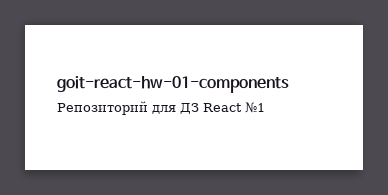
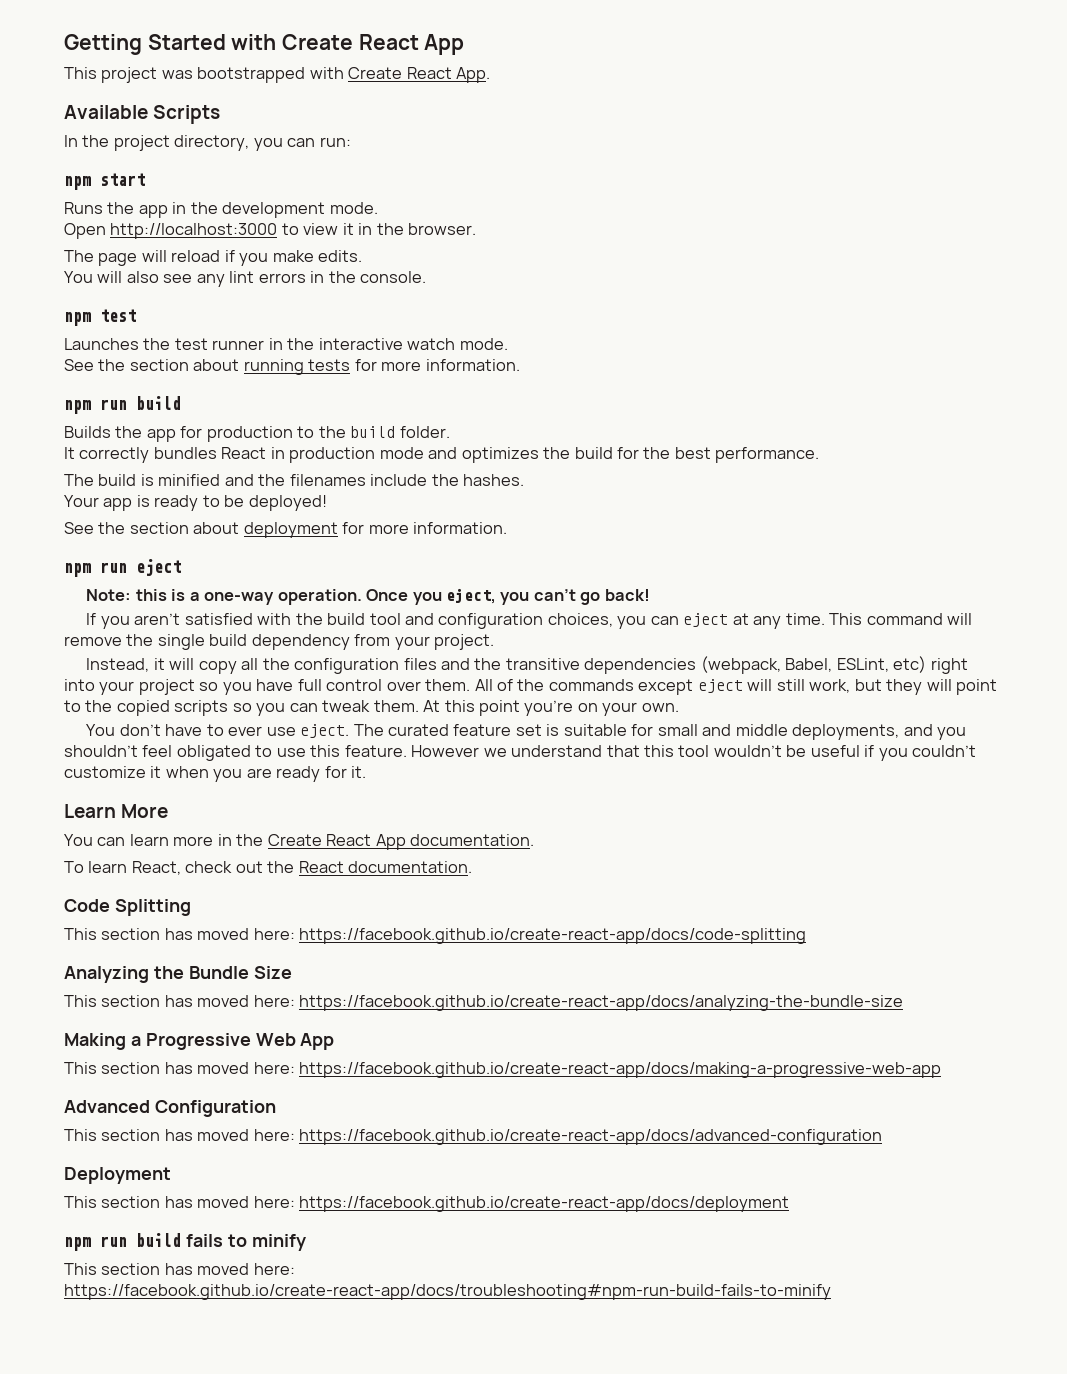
- goit-react-hw-01-components
- Репозиторий для ДЗ React №1
+ Getting Started with Create React App
+ This project was bootstrapped with Create React App.
+ Available Scripts
+ In the project directory, you can run:
+ npm start
+ Runs the app in the development mode.
+ Open http://localhost:3000 to view it in the browser.
+ The page will reload if you make edits.
+ You will also see any lint errors in the console.
+ npm test
+ Launches the test runner in the interactive watch mode.
+ See the section about running tests for more information.
+ npm run build
+ Builds the app for production to the build folder.
+ It correctly bundles React in production mode and optimizes the build for the best performance.
+ The build is minified and the filenames include the hashes.
+ Your app is ready to be deployed!
+ See the section about deployment for more information.
+ npm run eject
+ Note: this is a one-way operation. Once you eject, you can’t go back!
+ If you aren’t satisfied with the build tool and configuration choices, you can eject at any time. This command will remove the single build dependency from your project.
+ Instead, it will copy all the configuration files and the transitive dependencies (webpack, Babel, ESLint, etc) right into your project so you have full control over them. All of the commands except eject will still work, but they will point to the copied scripts so you can tweak them. At this point you’re on your own.
+ You don’t have to ever use eject. The curated feature set is suitable for small and middle deployments, and you shouldn’t feel obligated to use this feature. However we understand that this tool wouldn’t be useful if you couldn’t customize it when you are ready for it.
+ Learn More
+ You can learn more in the Create React App documentation.
+ To learn React, check out the React documentation.
+ Code Splitting
+ This section has moved here: https://facebook.github.io/create-react-app/docs/code-splitting
+ Analyzing the Bundle Size
+ This section has moved here: https://facebook.github.io/create-react-app/docs/analyzing-the-bundle-size
+ Making a Progressive Web App
+ This section has moved here: https://facebook.github.io/create-react-app/docs/making-a-progressive-web-app
+ Advanced Configuration
+ This section has moved here: https://facebook.github.io/create-react-app/docs/advanced-configuration
+ Deployment
+ This section has moved here: https://facebook.github.io/create-react-app/docs/deployment
+ npm run build fails to minify
+ This section has moved here: https://facebook.github.io/create-react-app/docs/troubleshooting#npm-run-build-fails-to-minify

